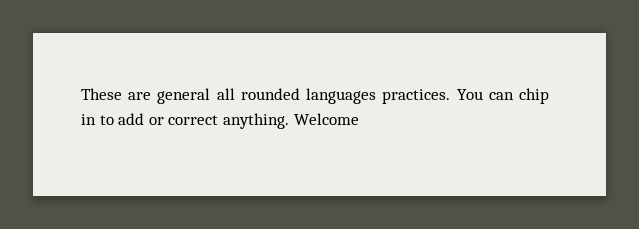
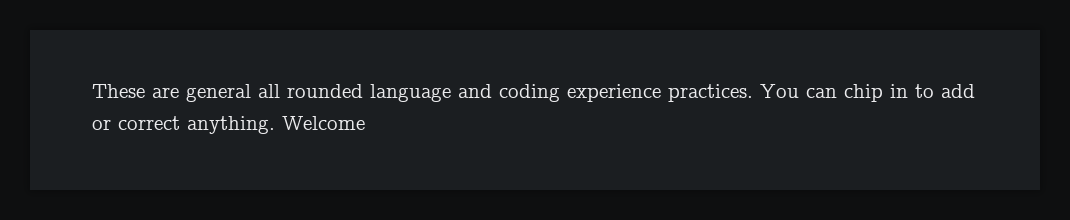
- These are general all rounded languages practices.
+ These are general all rounded language and coding experience practices.

